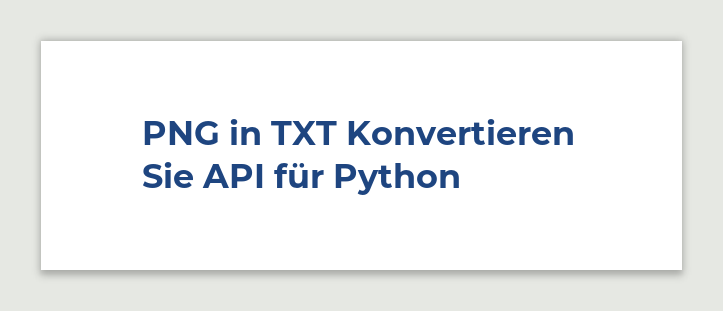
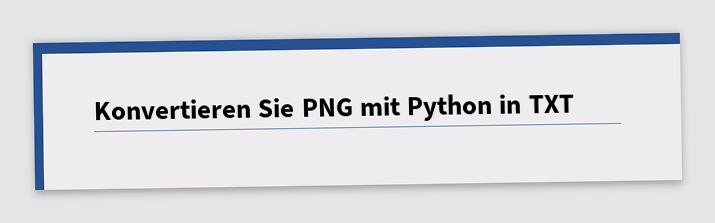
- PNG in TXT Konvertieren Sie API für Python
+ Konvertieren Sie PNG mit Python in TXT

